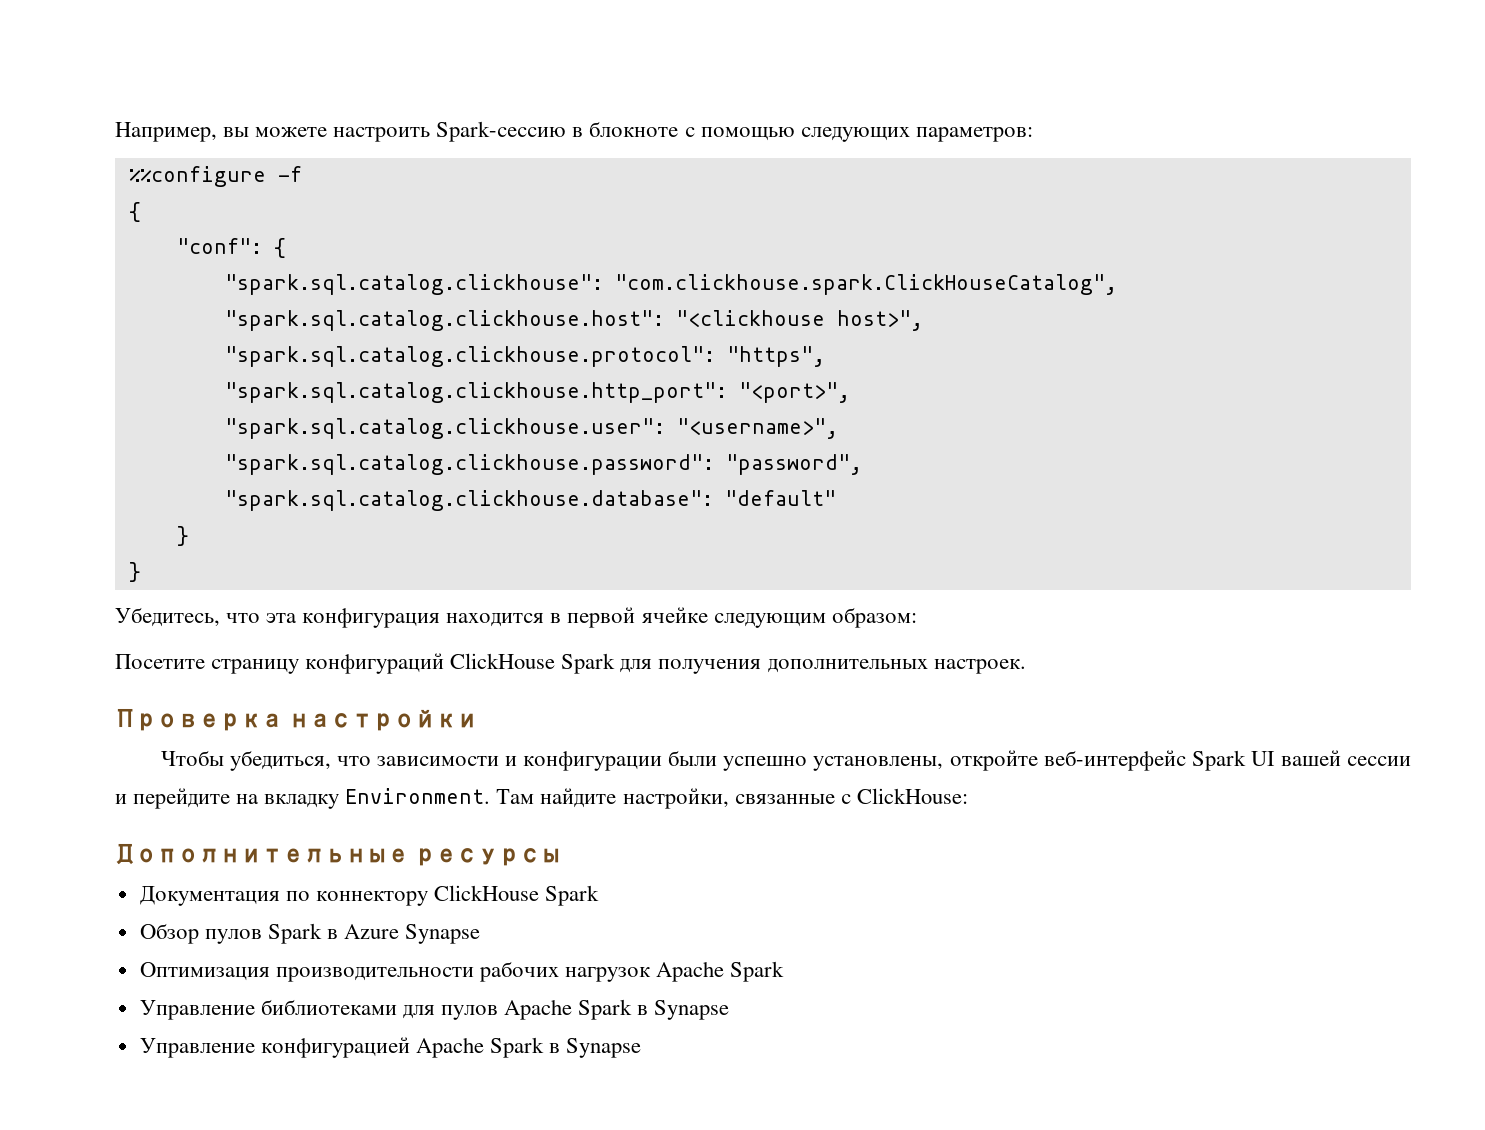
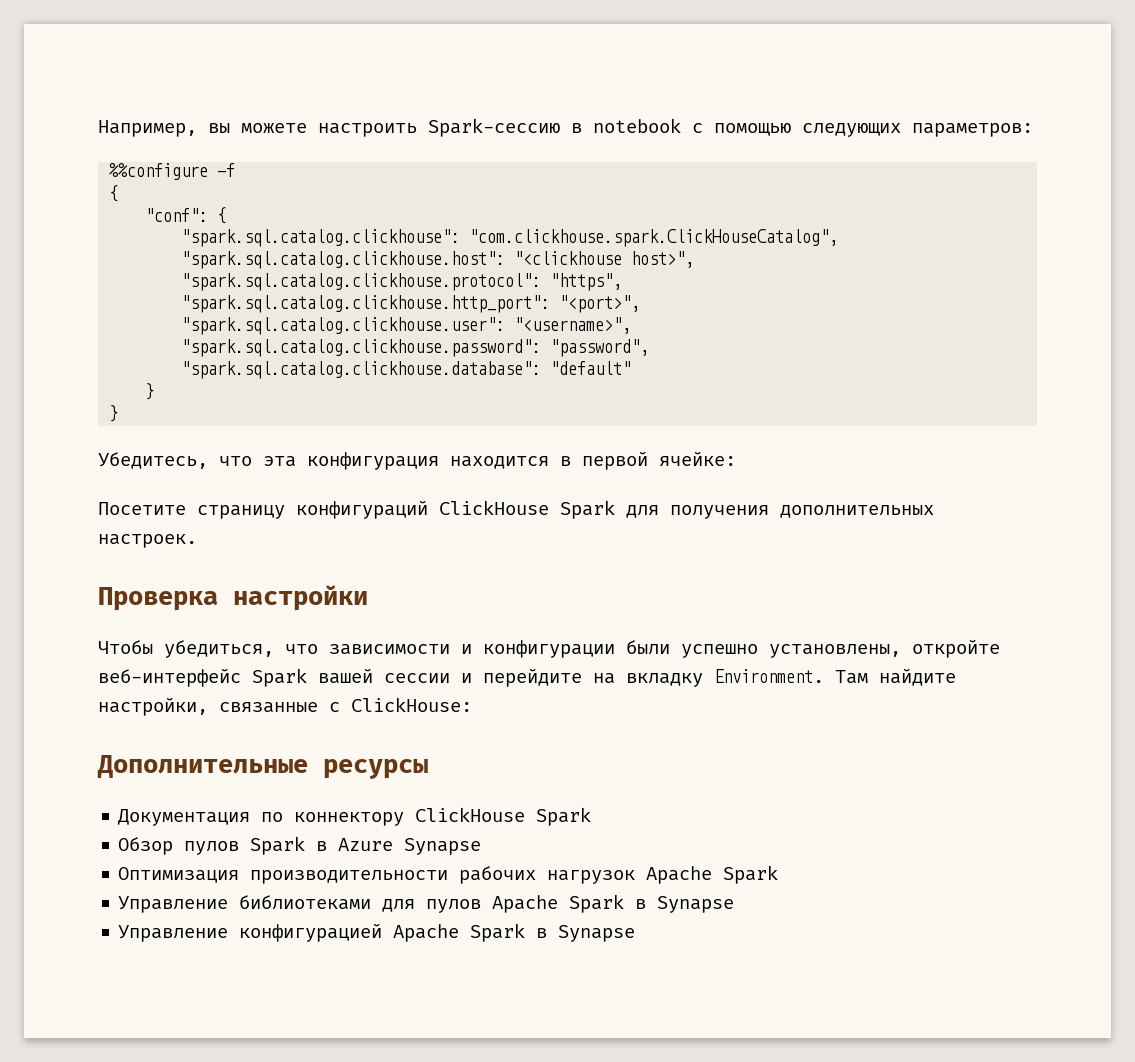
- Например, вы можете настроить Spark-сессию в блокноте с помощью следующих параметров:
+ Например, вы можете настроить Spark-сессию в notebook с помощью следующих параметров:
- Убедитесь, что эта конфигурация находится в первой ячейке следующим образом:
+ Убедитесь, что эта конфигурация находится в первой ячейке:
- Чтобы убедиться, что зависимости и конфигурации были успешно установлены, откройте веб-интерфейс Spark UI вашей сессии и перейдите на вкладку Environment.
+ Чтобы убедиться, что зависимости и конфигурации были успешно установлены, откройте веб-интерфейс Spark вашей сессии и перейдите на вкладку Environment.

